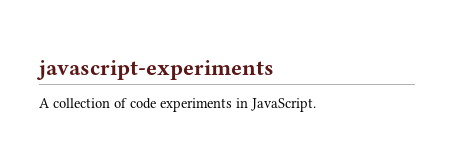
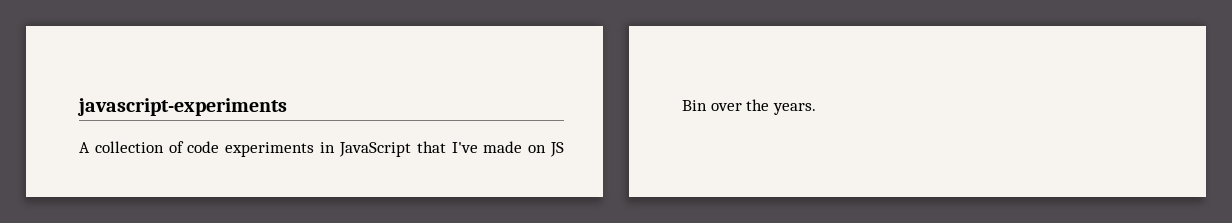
- A collection of code experiments in JavaScript.
+ A collection of code experiments in JavaScript that I've made on JS Bin over the years.

